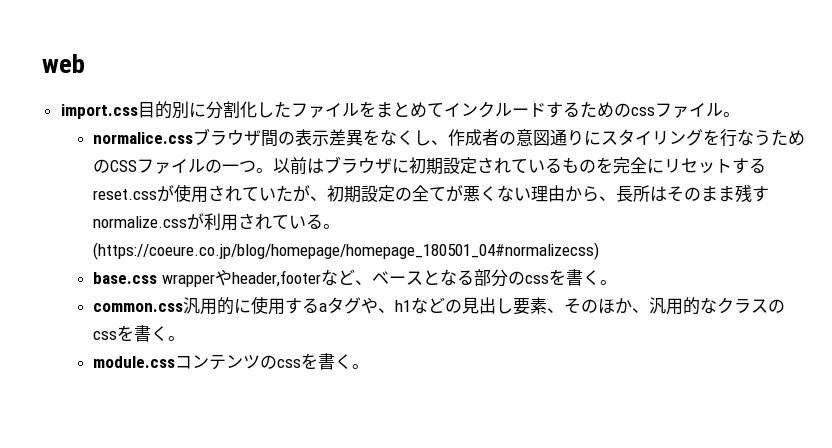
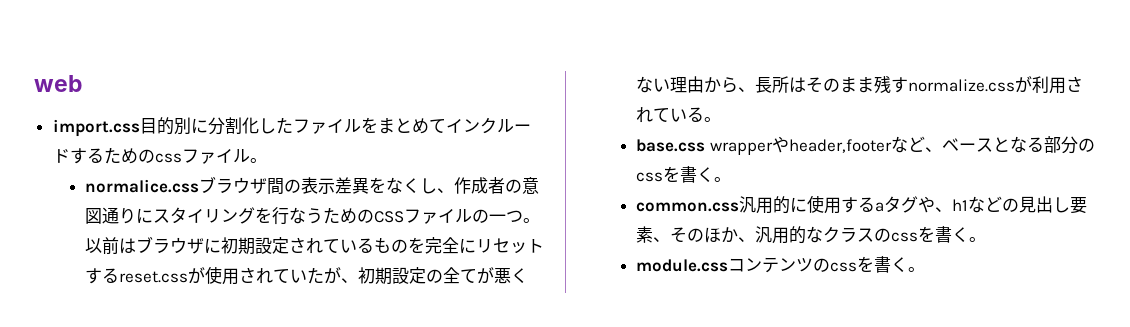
- (https://coeure.co.jp/blog/homepage/homepage_180501_04#normalizecss)

